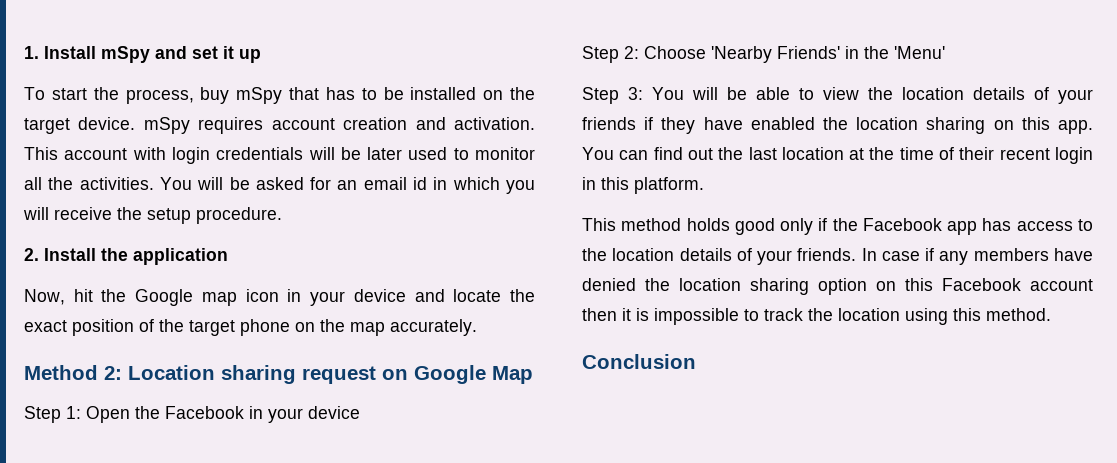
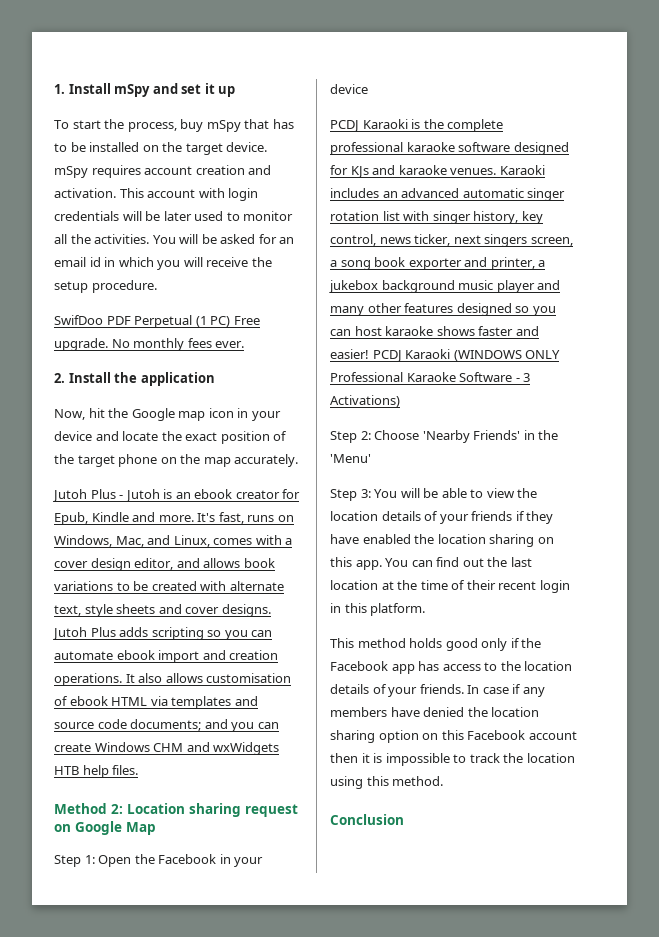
+ SwifDoo PDF Perpetual (1 PC) Free upgrade. No monthly fees ever.
+ Jutoh Plus - Jutoh is an ebook creator for Epub, Kindle and more. It's fast, runs on Windows, Mac, and Linux, comes with a cover design editor, and allows book variations to be created with alternate text, style sheets and cover designs. Jutoh Plus adds scripting so you can automate ebook import and creation operations. It also allows customisation of ebook HTML via templates and source code documents; and you can create Windows CHM and wxWidgets HTB help files.
+ PCDJ Karaoki is the complete professional karaoke software designed for KJs and karaoke venues. Karaoki includes an advanced automatic singer rotation list with singer history, key control, news ticker, next singers screen, a song book exporter and printer, a jukebox background music player and many other features designed so you can host karaoke shows faster and easier! PCDJ Karaoki (WINDOWS ONLY Professional Karaoke Software - 3 Activations)

